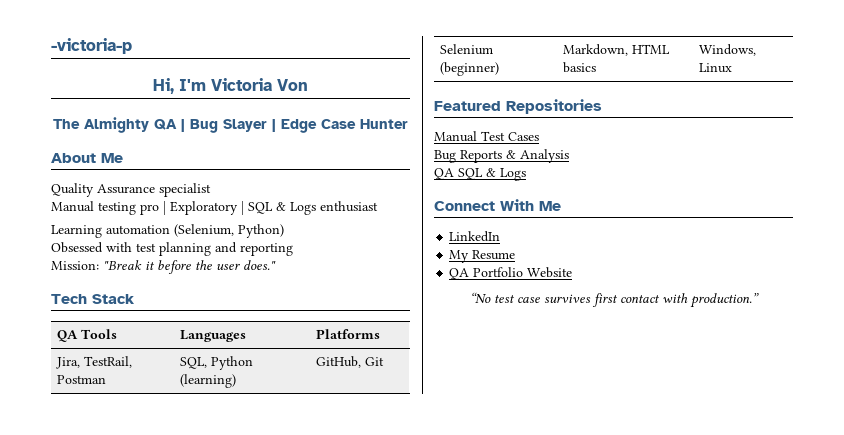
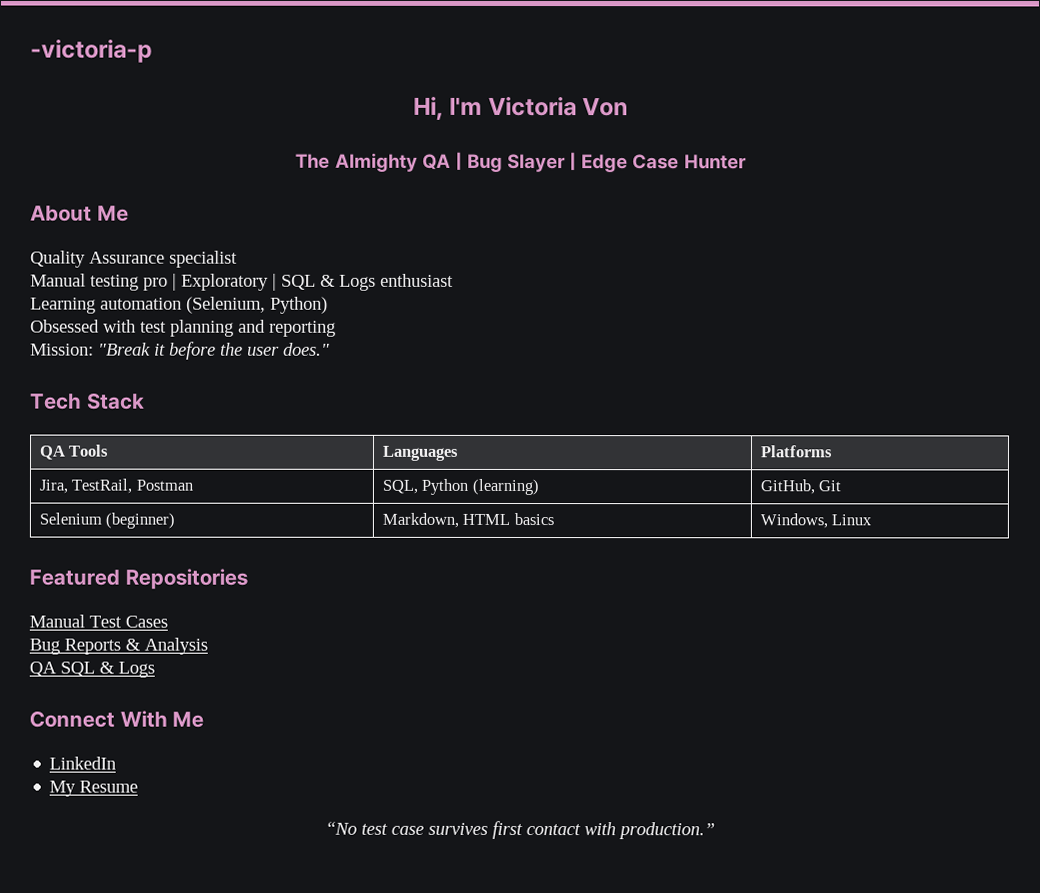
- QA Portfolio Website

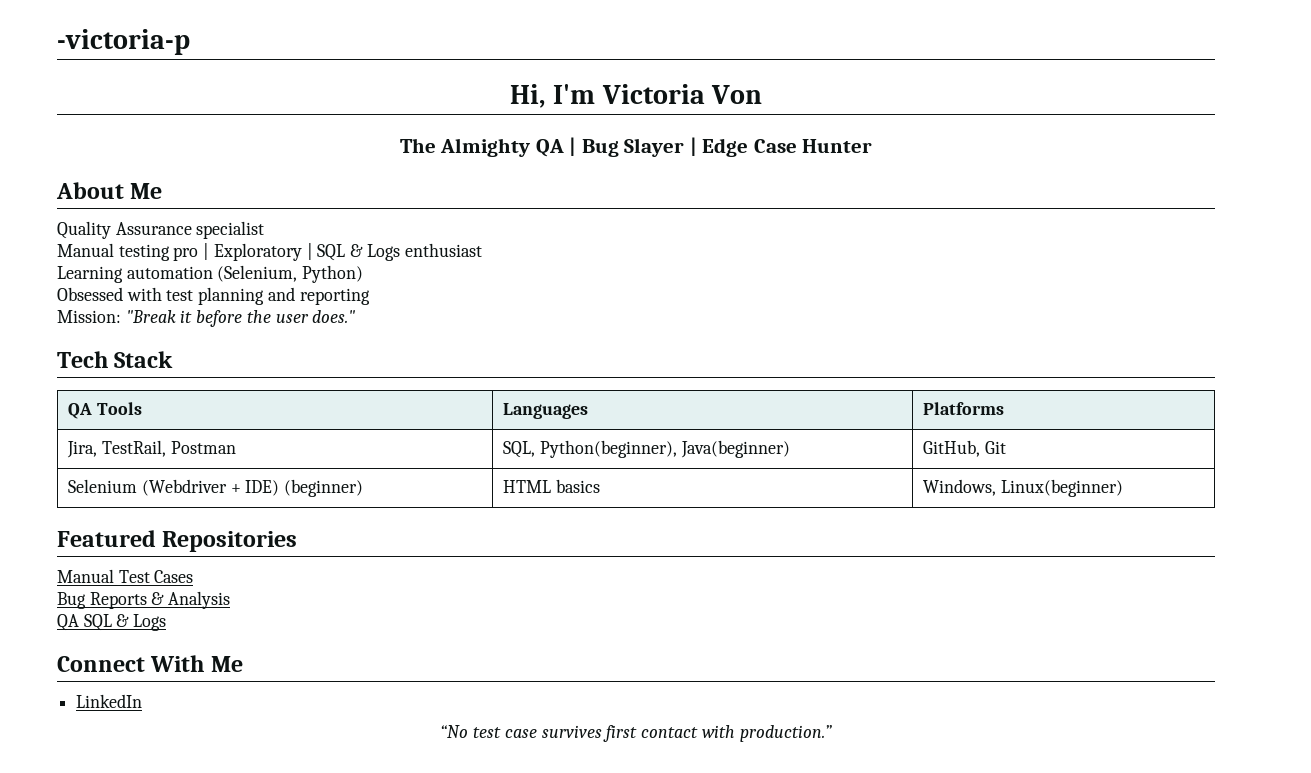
- Jira, TestRail, Postman | SQL, Python (learning) | GitHub, Git
+ Jira, TestRail, Postman | SQL, Python(beginner), Java(beginner) | GitHub, Git
- Selenium (beginner) | Markdown, HTML basics | Windows, Linux
+ Selenium (Webdriver + IDE) (beginner) | HTML basics | Windows, Linux(beginner)
- My Resume

